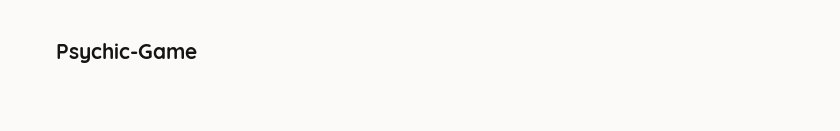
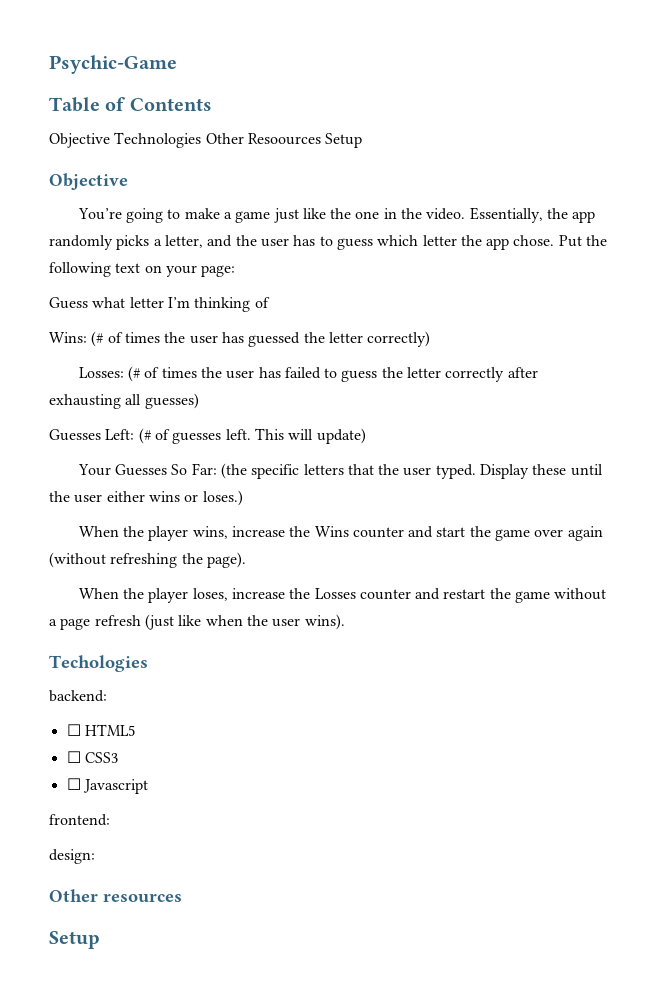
+ Table of Contents
+ Objective Technologies Other Resoources Setup
+ Objective
+ You’re going to make a game just like the one in the video. Essentially, the app randomly picks a letter, and the user has to guess which letter the app chose. Put the following text on your page:
+ Guess what letter I’m thinking of
+ Wins: (# of times the user has guessed the letter correctly)
+ Losses: (# of times the user has failed to guess the letter correctly after exhausting all guesses)
+ Guesses Left: (# of guesses left. This will update)
+ Your Guesses So Far: (the specific letters that the user typed. Display these until the user either wins or loses.)
+ When the player wins, increase the Wins counter and start the game over again (without refreshing the page).
+ When the player loses, increase the Losses counter and restart the game without a page refresh (just like when the user wins).
+ Techologies
+ backend:
+ ☐ HTML5
+ ☐ CSS3
+ ☐ Javascript
+ frontend:
+ design:
+ Other resources
+ Setup

